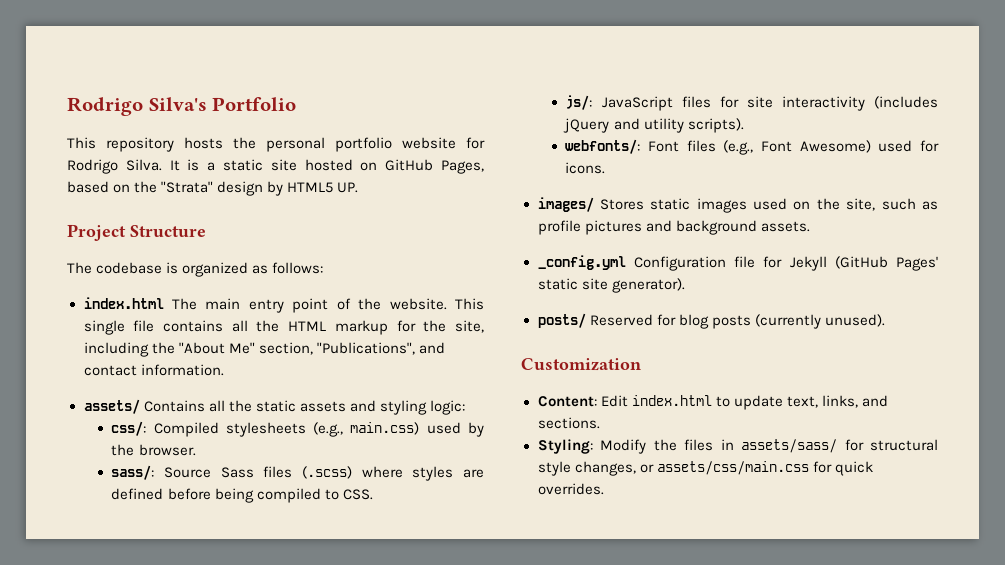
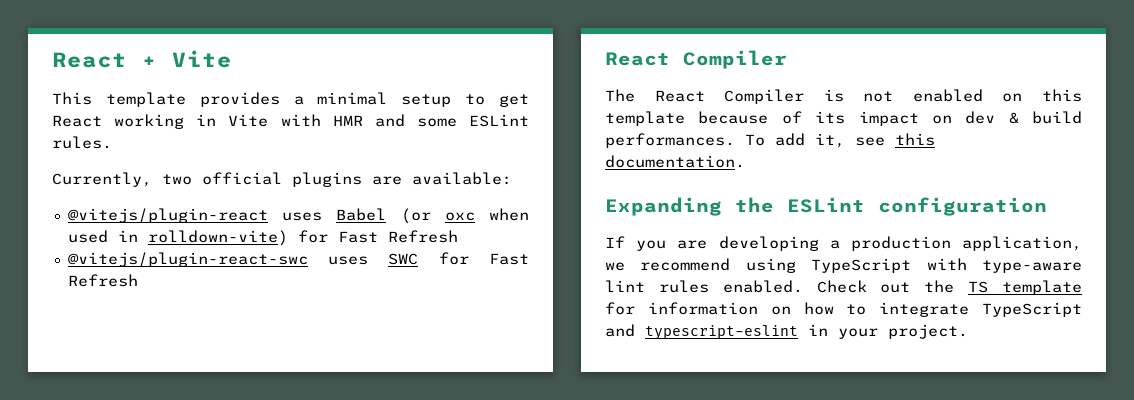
- Rodrigo Silva's Portfolio
- This repository hosts the personal portfolio website for Rodrigo Silva. It is a static site hosted on GitHub Pages, based on the "Strata" design by HTML5 UP.
- Project Structure
- The codebase is organized as follows:
- index.html The main entry point of the website. This single file contains all the HTML markup for the site, including the "About Me" section, "Publications", and contact information.
- assets/ Contains all the static assets and styling logic:
- css/: Compiled stylesheets (e.g., main.css) used by the browser.
- sass/: Source Sass files (.scss) where styles are defined before being compiled to CSS.
- js/: JavaScript files for site interactivity (includes jQuery and utility scripts).
- webfonts/: Font files (e.g., Font Awesome) used for icons.
- images/ Stores static images used on the site, such as profile pictures and background assets.
- _config.yml Configuration file for Jekyll (GitHub Pages' static site generator).
- posts/ Reserved for blog posts (currently unused).
- Customization
- Content: Edit index.html to update text, links, and sections.
- Styling: Modify the files in assets/sass/ for structural style changes, or assets/css/main.css for quick overrides.
+ React + Vite
+ This template provides a minimal setup to get React working in Vite with HMR and some ESLint rules.
+ Currently, two official plugins are available:
+ @vitejs/plugin-react uses Babel (or oxc when used in rolldown-vite) for Fast Refresh
+ @vitejs/plugin-react-swc uses SWC for Fast Refresh
+ React Compiler
+ The React Compiler is not enabled on this template because of its impact on dev & build performances. To add it, see this documentation.
+ Expanding the ESLint configuration
+ If you are developing a production application, we recommend using TypeScript with type-aware lint rules enabled. Check out the TS template for information on how to integrate TypeScript and typescript-eslint in your project.

